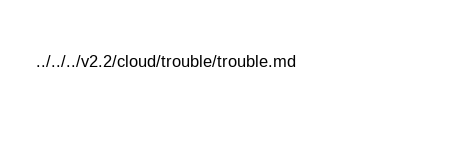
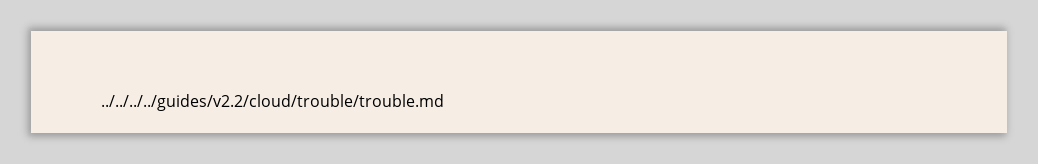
- ../../../v2.2/cloud/trouble/trouble.md
+ ../../../../guides/v2.2/cloud/trouble/trouble.md

